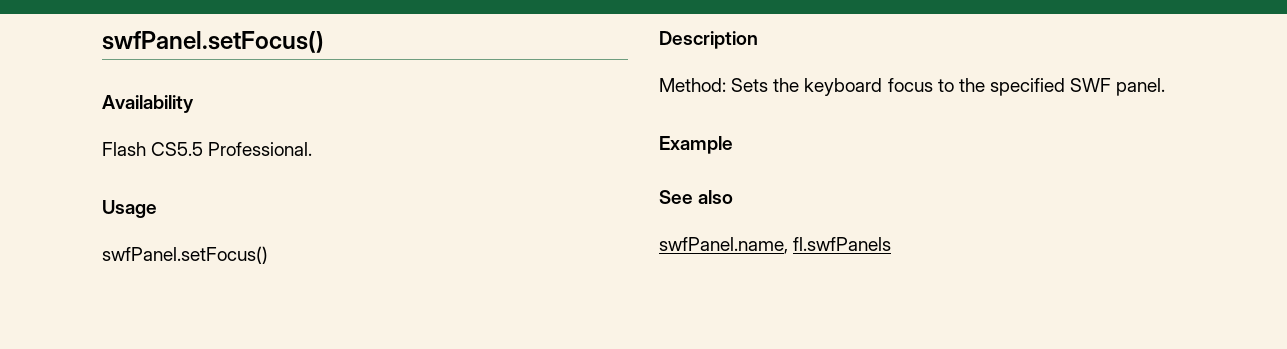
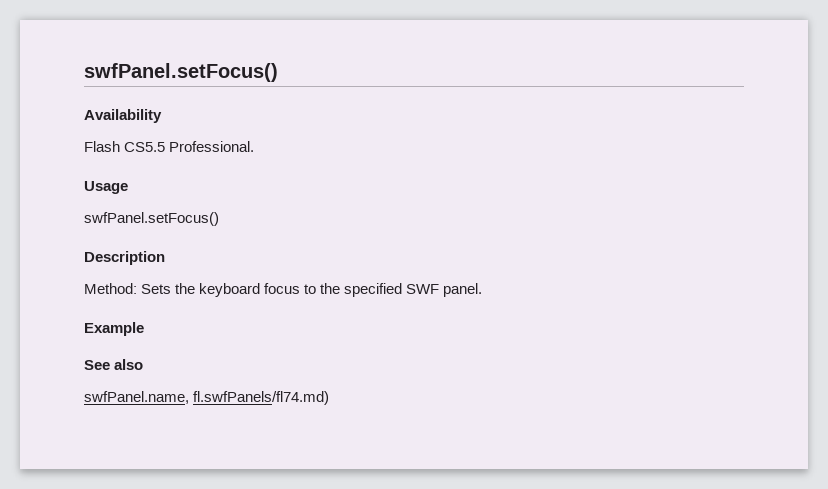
- swfPanel.name, fl.swfPanels
+ swfPanel.name, fl.swfPanels/fl74.md)

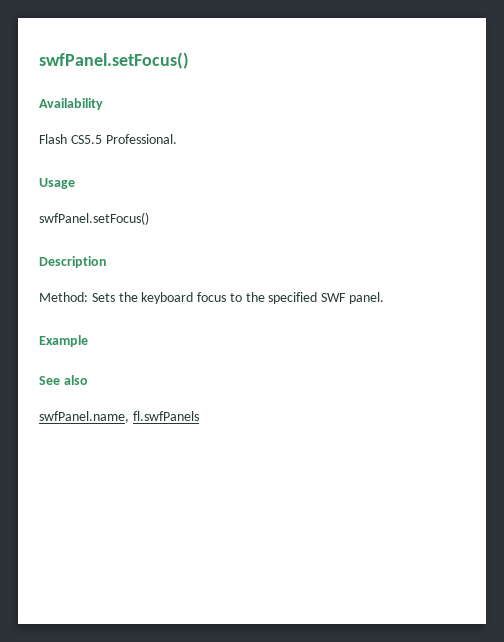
- swfPanel.name, fl.swfPanels/fl74.md)
+ swfPanel.name, fl.swfPanels

